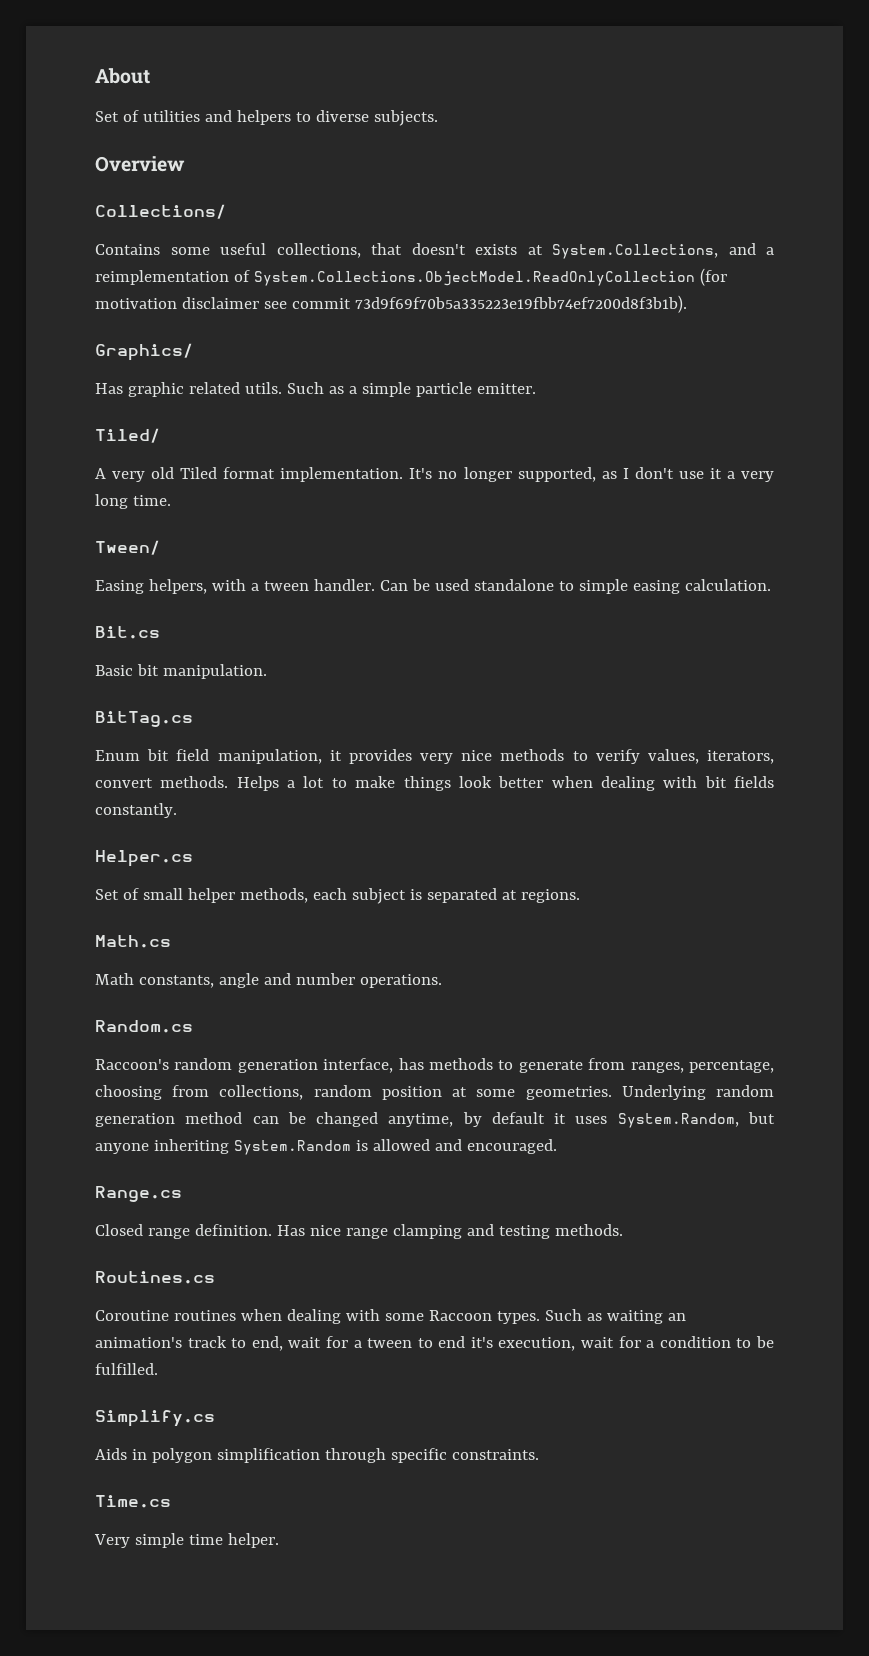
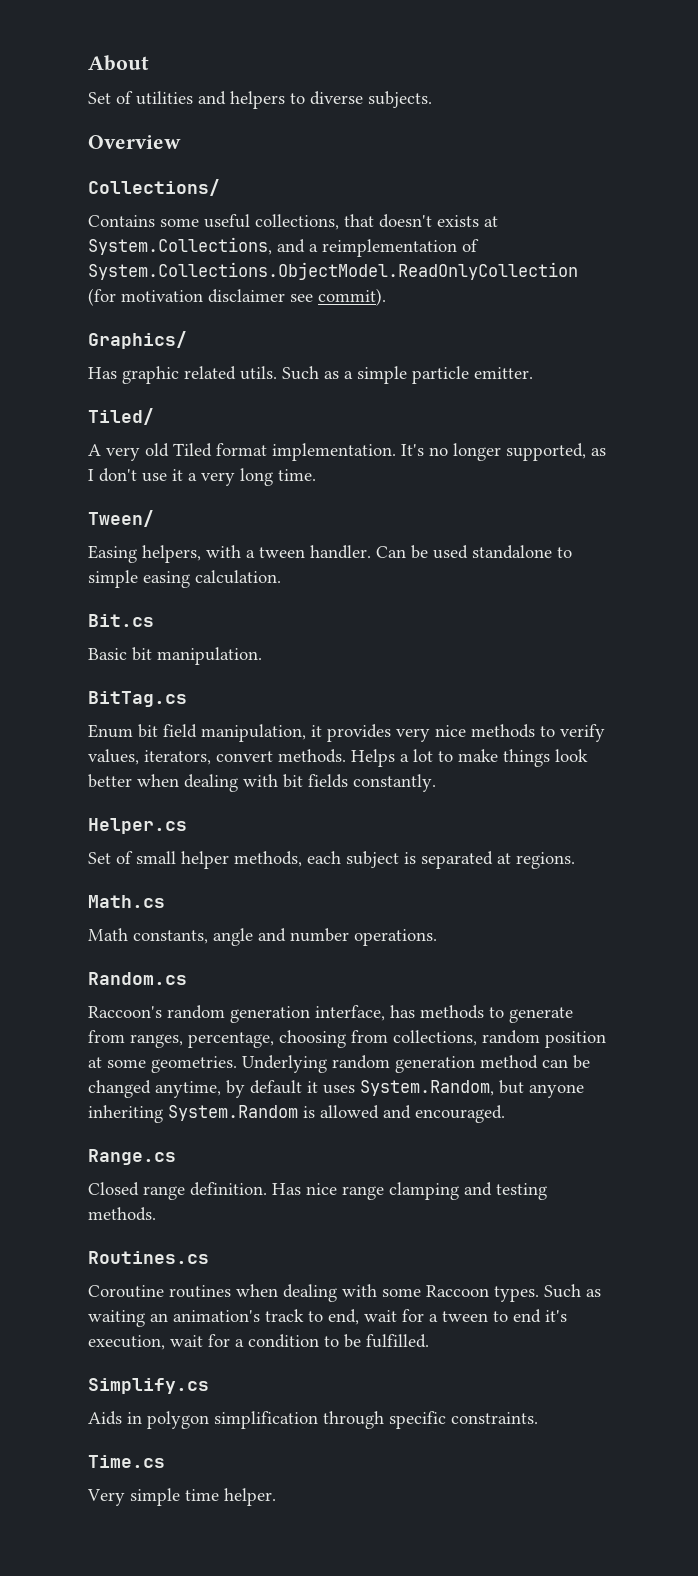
- Contains some useful collections, that doesn't exists at System.Collections, and a reimplementation of System.Collections.ObjectModel.ReadOnlyCollection (for motivation disclaimer see commit 73d9f69f70b5a335223e19fbb74ef7200d8f3b1b).
+ Contains some useful collections, that doesn't exists at System.Collections, and a reimplementation of System.Collections.ObjectModel.ReadOnlyCollection (for motivation disclaimer see commit).

